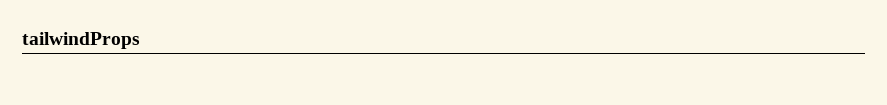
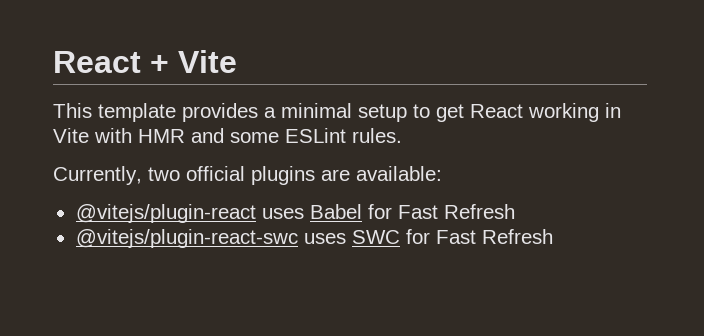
- tailwindProps
+ React + Vite
+ This template provides a minimal setup to get React working in Vite with HMR and some ESLint rules.
+ Currently, two official plugins are available:
+ @vitejs/plugin-react uses Babel for Fast Refresh
+ @vitejs/plugin-react-swc uses SWC for Fast Refresh

